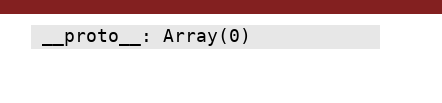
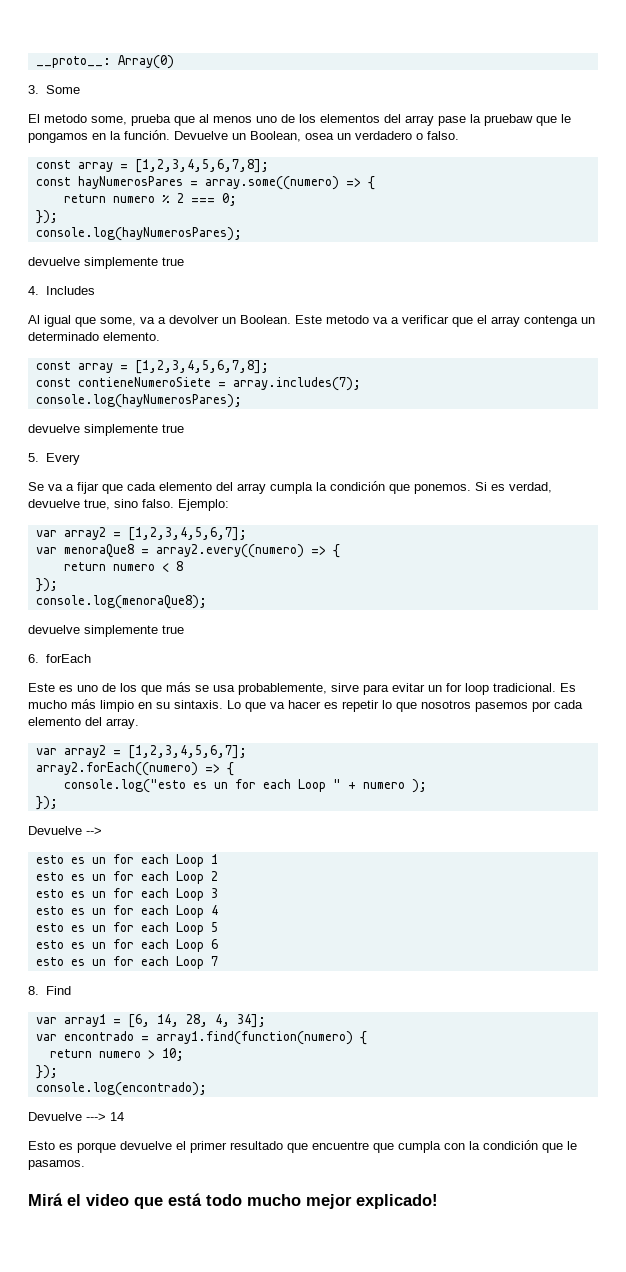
+ 3. Some
+ El metodo some, prueba que al menos uno de los elementos del array pase la pruebaw que le pongamos en la función. Devuelve un Boolean, osea un verdadero o falso.
+ const array = [1,2,3,4,5,6,7,8];
+ const hayNumerosPares = array.some((numero) => {
+ return numero % 2 === 0;
+ });
+ console.log(hayNumerosPares);
+ devuelve simplemente true
+ 4. Includes
+ Al igual que some, va a devolver un Boolean. Este metodo va a verificar que el array contenga un determinado elemento.
+ const array = [1,2,3,4,5,6,7,8];
+ const contieneNumeroSiete = array.includes(7);
+ console.log(hayNumerosPares);
+ devuelve simplemente true
+ 5. Every
+ Se va a fijar que cada elemento del array cumpla la condición que ponemos. Si es verdad, devuelve true, sino falso. Ejemplo:
+ var array2 = [1,2,3,4,5,6,7];
+ var menoraQue8 = array2.every((numero) => {
+ return numero < 8
+ });
+ console.log(menoraQue8);
+ devuelve simplemente true
+ 6. forEach
+ Este es uno de los que más se usa probablemente, sirve para evitar un for loop tradicional. Es mucho más limpio en su sintaxis. Lo que va hacer es repetir lo que nosotros pasemos por cada elemento del array.
+ var array2 = [1,2,3,4,5,6,7];
+ array2.forEach((numero) => {
+ console.log("esto es un for each Loop " + numero );
+ });
+ Devuelve -->
+ esto es un for each Loop 1
+ esto es un for each Loop 2
+ esto es un for each Loop 3
+ esto es un for each Loop 4
+ esto es un for each Loop 5
+ esto es un for each Loop 6
+ esto es un for each Loop 7
+ 8. Find
+ var array1 = [6, 14, 28, 4, 34];
+ var encontrado = array1.find(function(numero) {
+ return numero > 10;
+ });
+ console.log(encontrado);
+ Devuelve ---> 14
+ Esto es porque devuelve el primer resultado que encuentre que cumpla con la condición que le pasamos.
+ Mirá el video que está todo mucho mejor explicado!

